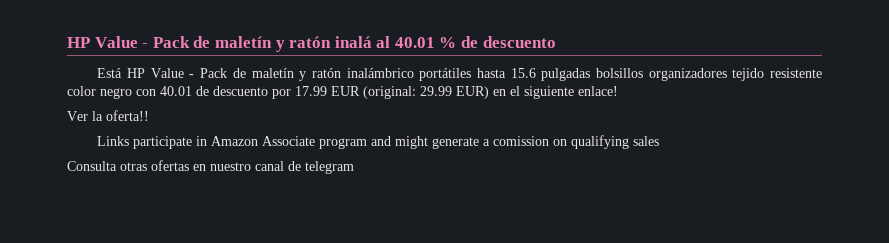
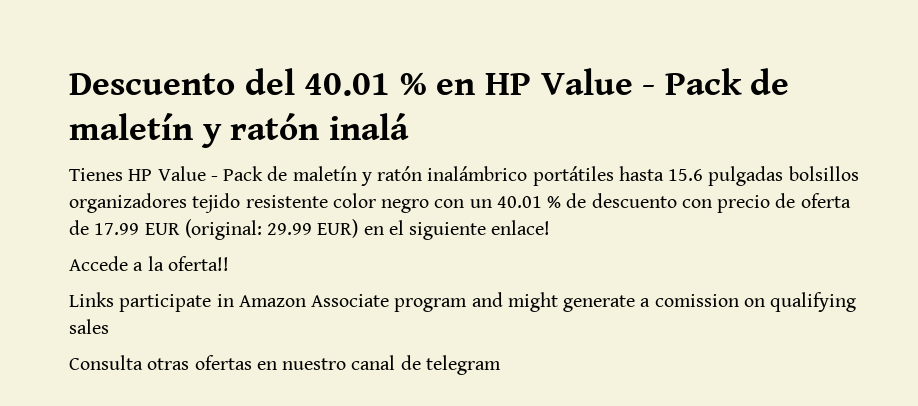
- HP Value - Pack de maletín y ratón inalá al 40.01 % de descuento
- Está HP Value - Pack de maletín y ratón inalámbrico portátiles hasta 15.6 pulgadas bolsillos organizadores tejido resistente color negro con 40.01 de descuento por 17.99 EUR (original: 29.99 EUR) en el siguiente enlace!
+ Descuento del 40.01 % en HP Value - Pack de maletín y ratón inalá
+ Tienes HP Value - Pack de maletín y ratón inalámbrico portátiles hasta 15.6 pulgadas bolsillos organizadores tejido resistente color negro con un 40.01 % de descuento con precio de oferta de 17.99 EUR (original: 29.99 EUR) en el siguiente enlace!
- Ver la oferta!!
+ Accede a la oferta!!

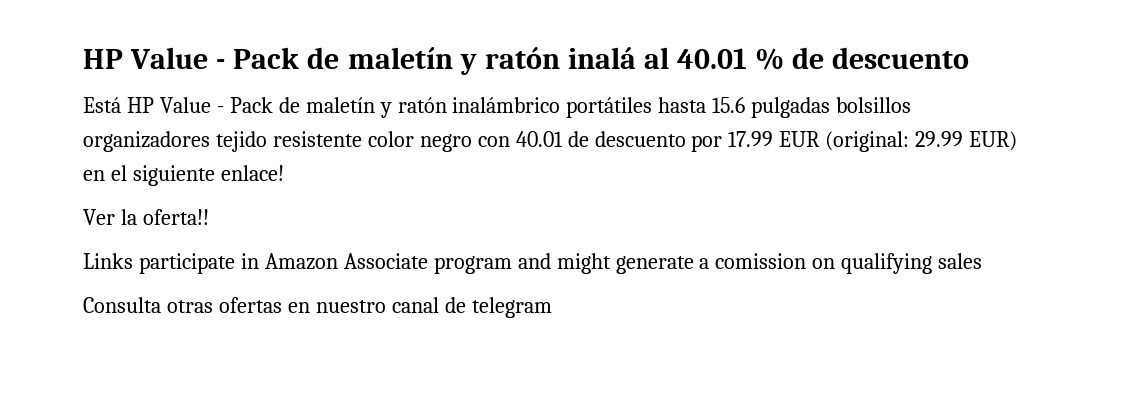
- Descuento del 40.01 % en HP Value - Pack de maletín y ratón inalá
- Tienes HP Value - Pack de maletín y ratón inalámbrico portátiles hasta 15.6 pulgadas bolsillos organizadores tejido resistente color negro con un 40.01 % de descuento con precio de oferta de 17.99 EUR (original: 29.99 EUR) en el siguiente enlace!
+ HP Value - Pack de maletín y ratón inalá al 40.01 % de descuento
+ Está HP Value - Pack de maletín y ratón inalámbrico portátiles hasta 15.6 pulgadas bolsillos organizadores tejido resistente color negro con 40.01 de descuento por 17.99 EUR (original: 29.99 EUR) en el siguiente enlace!
- Accede a la oferta!!
+ Ver la oferta!!

